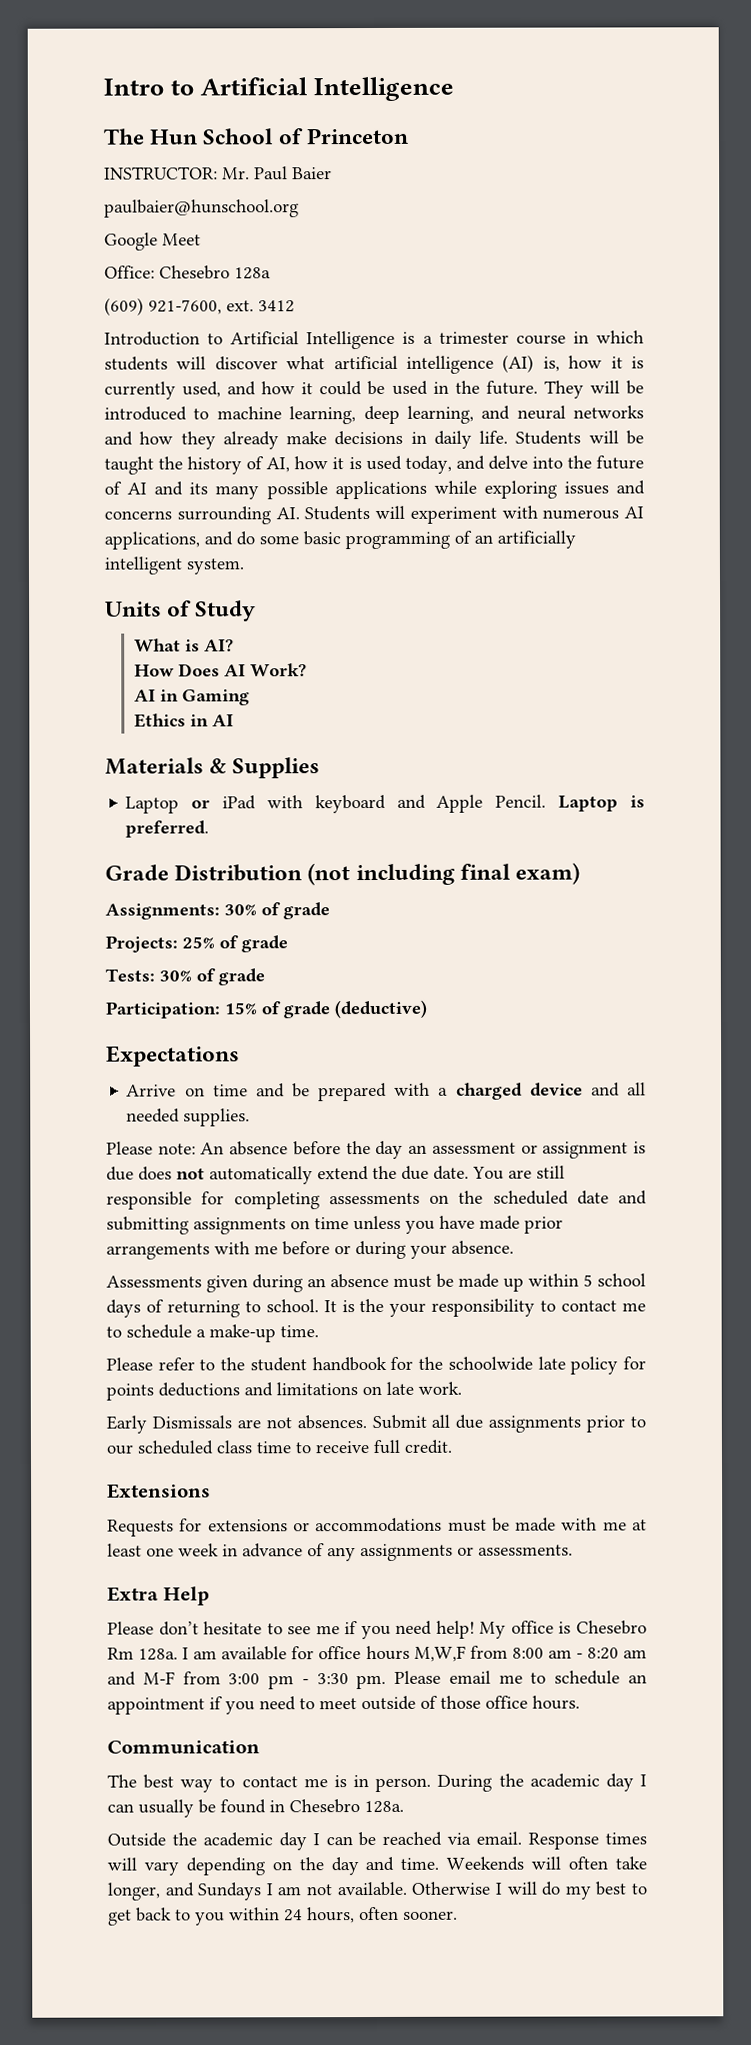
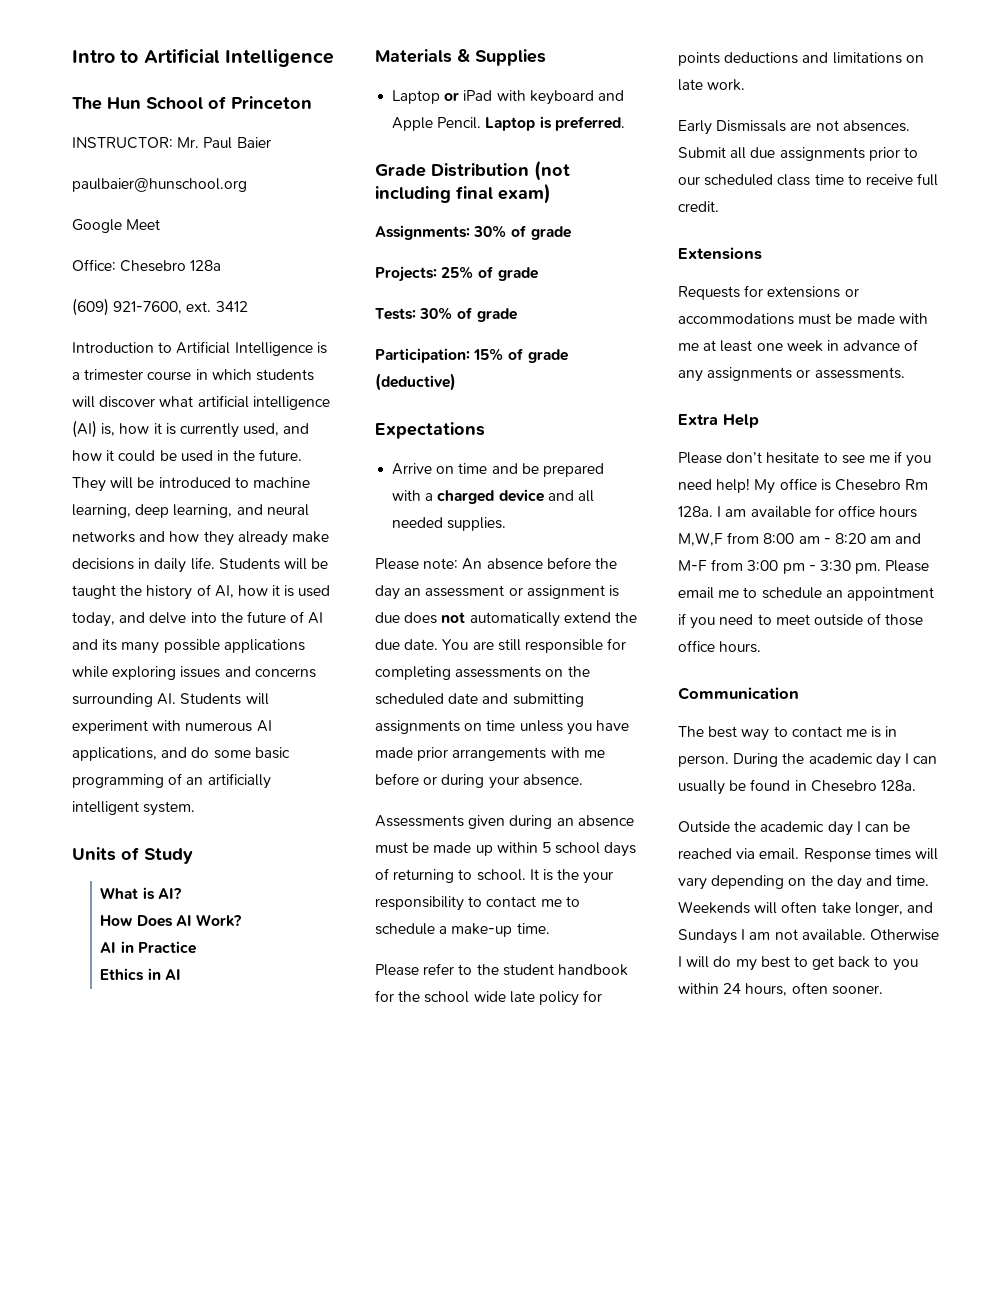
- AI in Gaming
+ AI in Practice
- Please refer to the student handbook for the schoolwide late policy for points deductions and limitations on late work.
+ Please refer to the student handbook for the school wide late policy for points deductions and limitations on late work.

